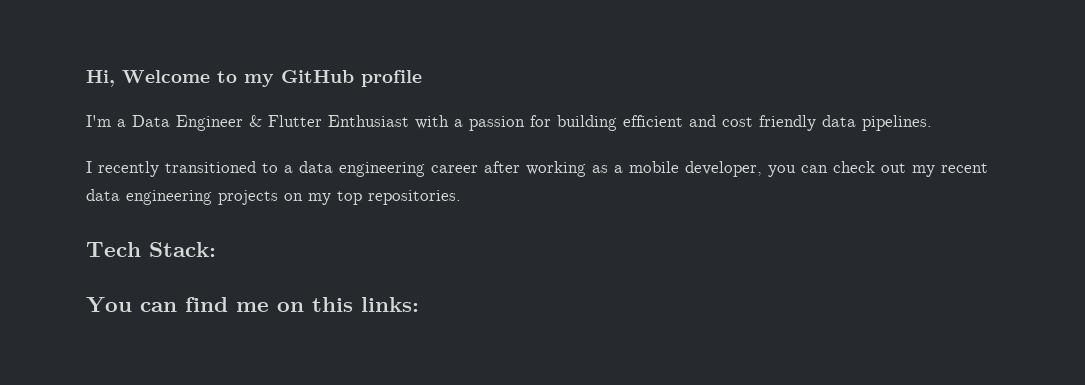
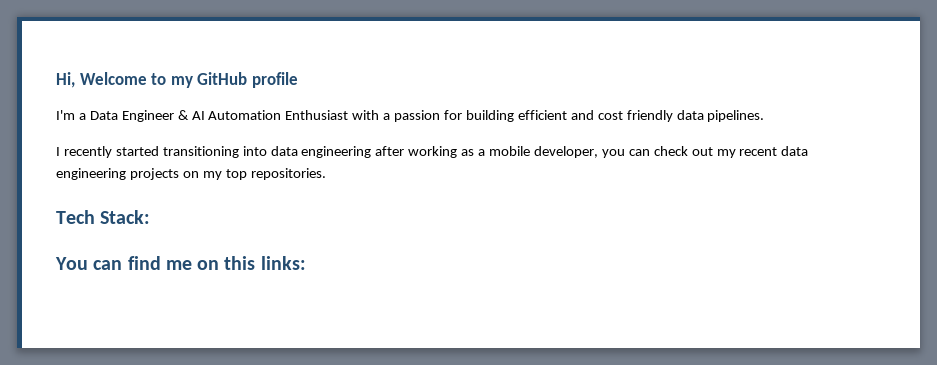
- I'm a Data Engineer & Flutter Enthusiast with a passion for building efficient and cost friendly data pipelines.
+ I'm a Data Engineer & AI Automation Enthusiast with a passion for building efficient and cost friendly data pipelines.
- I recently transitioned to a data engineering career after working as a mobile developer, you can check out my recent data engineering projects on my top repositories.
+ I recently started transitioning into data engineering after working as a mobile developer, you can check out my recent data engineering projects on my top repositories.

